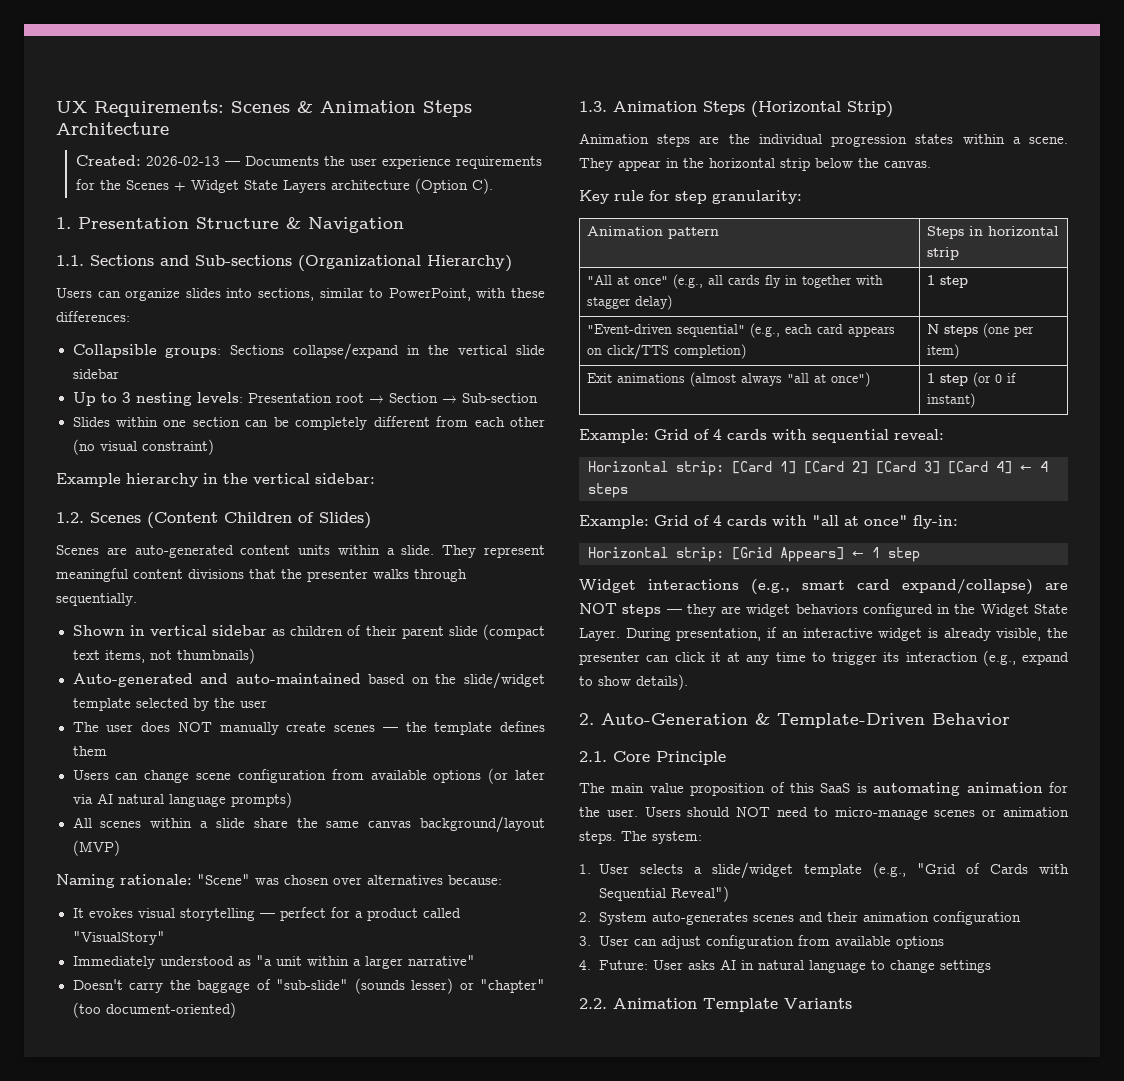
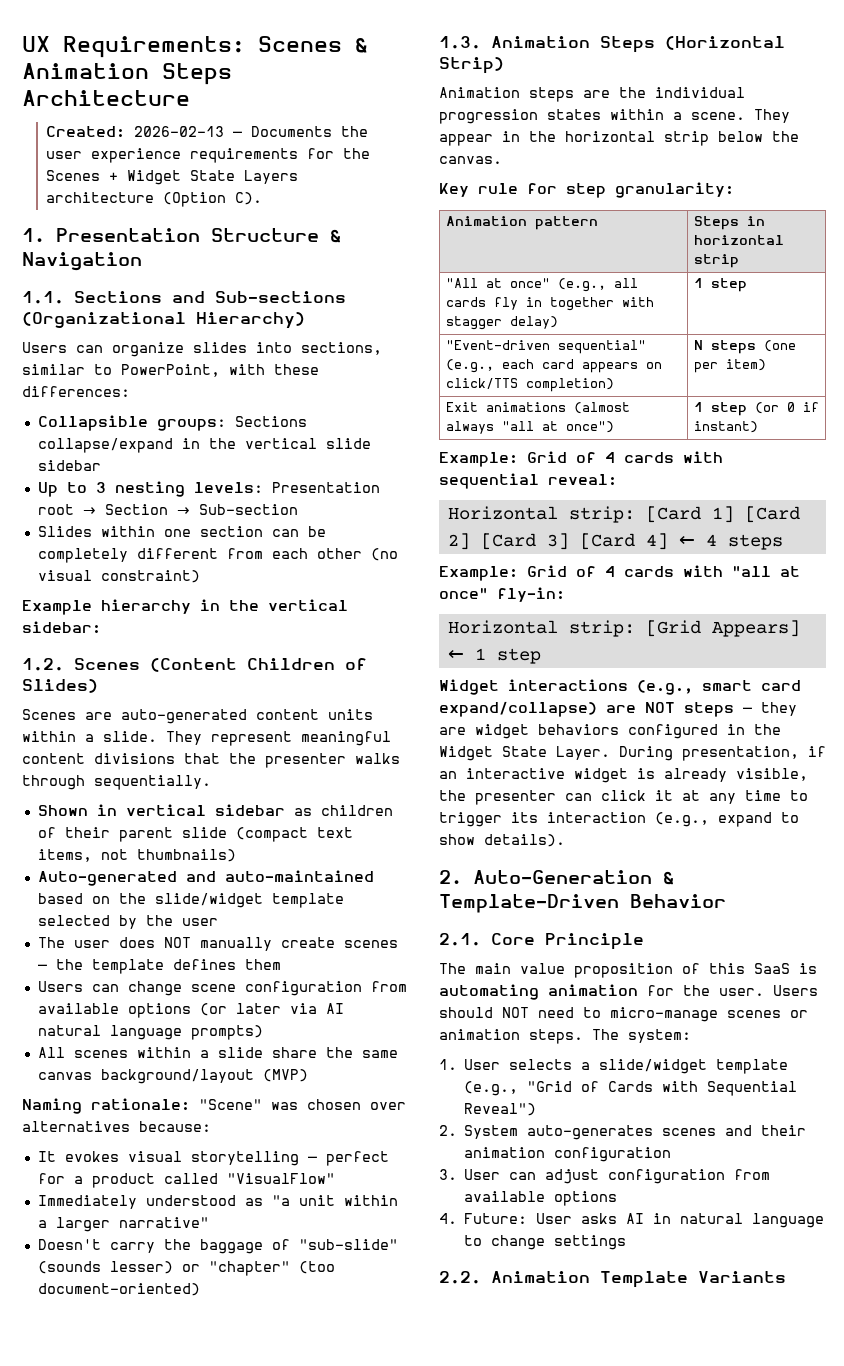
- It evokes visual storytelling — perfect for a product called "VisualStory"
+ It evokes visual storytelling — perfect for a product called "VisualFlow"

